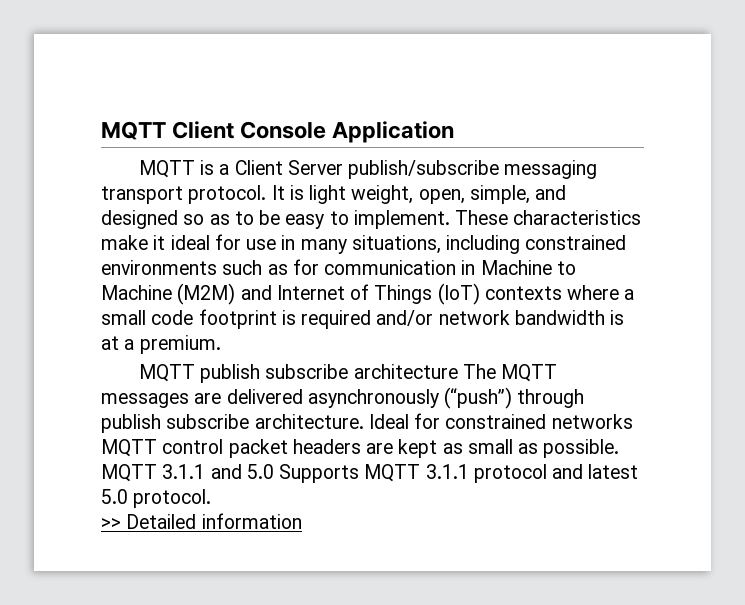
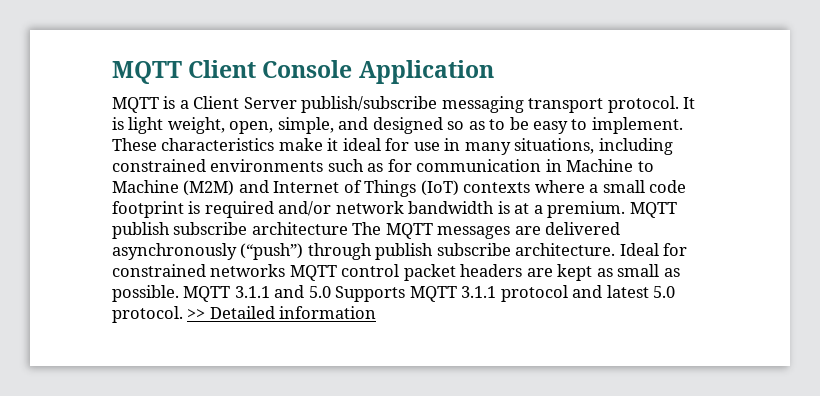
- These characteristics make it ideal for use in many situations, including constrained environments such as for communication in Machine to Machine (M2M) and Internet of Things (IoT) contexts where a small code footprint is required and/or network bandwidth is at a premium.
- MQTT publish subscribe architecture The MQTT messages are delivered asynchronously (“push”) through publish subscribe architecture.
+ These characteristics make it ideal for use in many situations, including constrained environments such as for communication in Machine to Machine (M2M) and Internet of Things (IoT) contexts where a small code footprint is required and/or network bandwidth is at a premium. MQTT publish subscribe architecture The MQTT messages are delivered asynchronously (“push”) through publish subscribe architecture.
- MQTT 3.1.1 and 5.0 Supports MQTT 3.1.1 protocol and latest 5.0 protocol.
- >> Detailed information
+ MQTT 3.1.1 and 5.0 Supports MQTT 3.1.1 protocol and latest 5.0 protocol. >> Detailed information

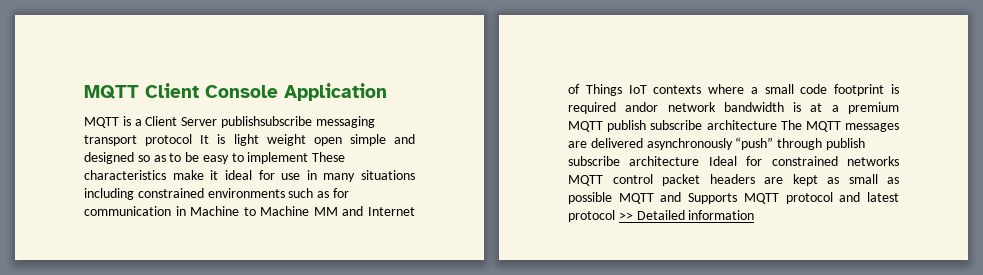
- MQTT is a Client Server publish/subscribe messaging transport protocol. It is light weight, open, simple, and designed so as to be easy to implement. These characteristics make it ideal for use in many situations, including constrained environments such as for communication in Machine to Machine (M2M) and Internet of Things (IoT) contexts where a small code footprint is required and/or network bandwidth is at a premium. MQTT publish subscribe architecture The MQTT messages are delivered asynchronously (“push”) through publish subscribe architecture. Ideal for constrained networks MQTT control packet headers are kept as small as possible. MQTT 3.1.1 and 5.0 Supports MQTT 3.1.1 protocol and latest 5.0 protocol. >> Detailed information
+ MQTT is a Client Server publishsubscribe messaging transport protocol It is light weight open simple and designed so as to be easy to implement These characteristics make it ideal for use in many situations including constrained environments such as for communication in Machine to Machine MM and Internet of Things IoT contexts where a small code footprint is required andor network bandwidth is at a premium MQTT publish subscribe architecture The MQTT messages are delivered asynchronously “push” through publish subscribe architecture Ideal for constrained networks MQTT control packet headers are kept as small as possible MQTT and Supports MQTT protocol and latest protocol >> Detailed information

